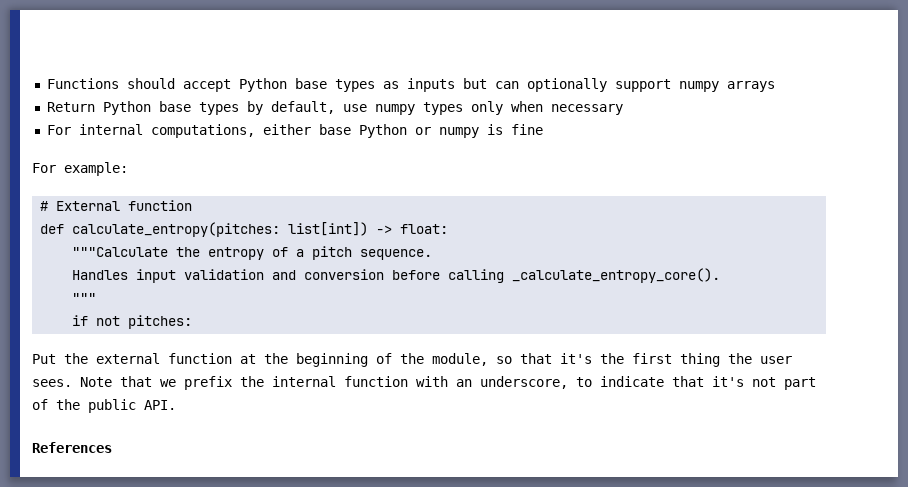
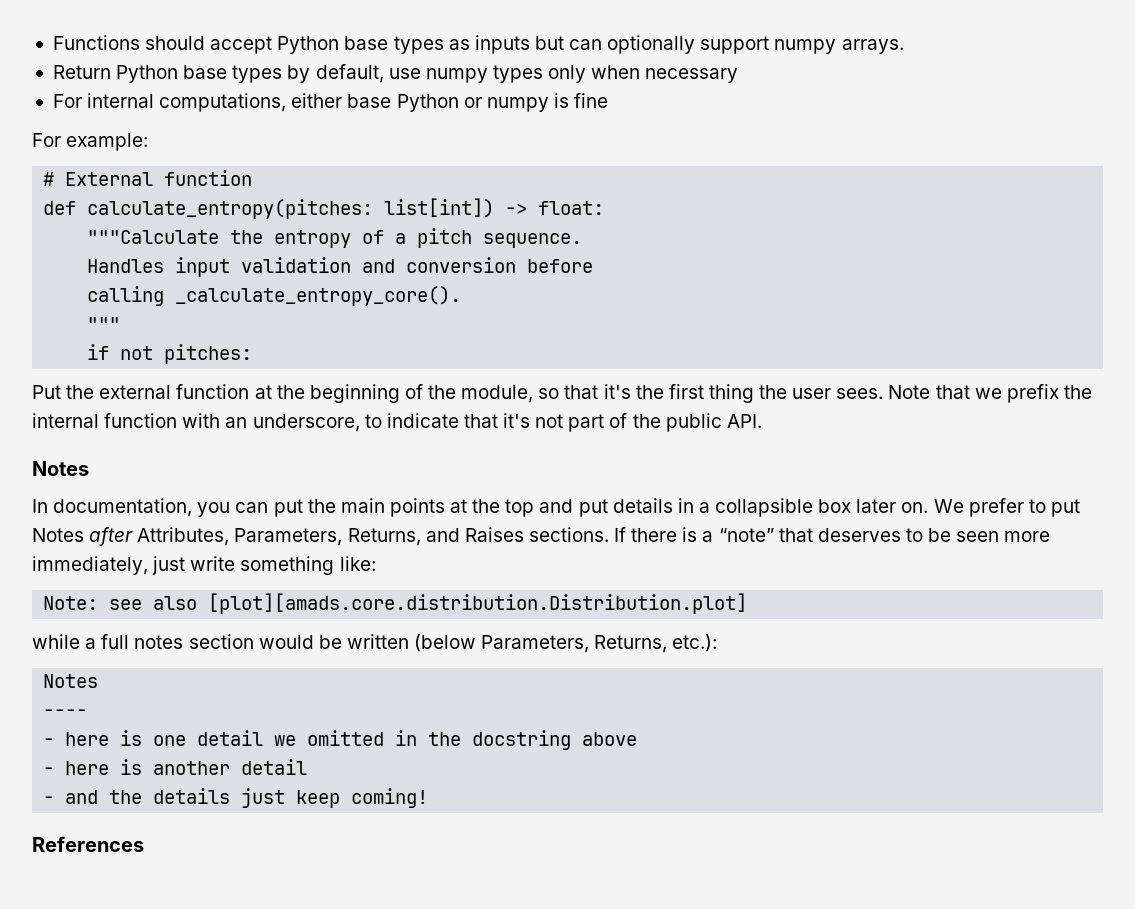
- Functions should accept Python base types as inputs but can optionally support numpy arrays
+ Functions should accept Python base types as inputs but can optionally support numpy arrays.
- Handles input validation and conversion before calling _calculate_entropy_core().
+ Handles input validation and conversion before
+ calling _calculate_entropy_core().
  Note that we prefix the internal function with an underscore, to indicate that it's not part of the public API.
+ Notes
+ In documentation, you can put the main points at the top and put details in a collapsible box later on. We prefer to put Notes after Attributes, Parameters, Returns, and Raises sections. If there is a “note” that deserves to be seen more immediately, just write something like:
+ Note: see also [plot][amads.core.distribution.Distribution.plot]
+ while a full notes section would be written (below Parameters, Returns, etc.):
+ Notes
+ ----
+ - here is one detail we omitted in the docstring above
+ - here is another detail
+ - and the details just keep coming!

